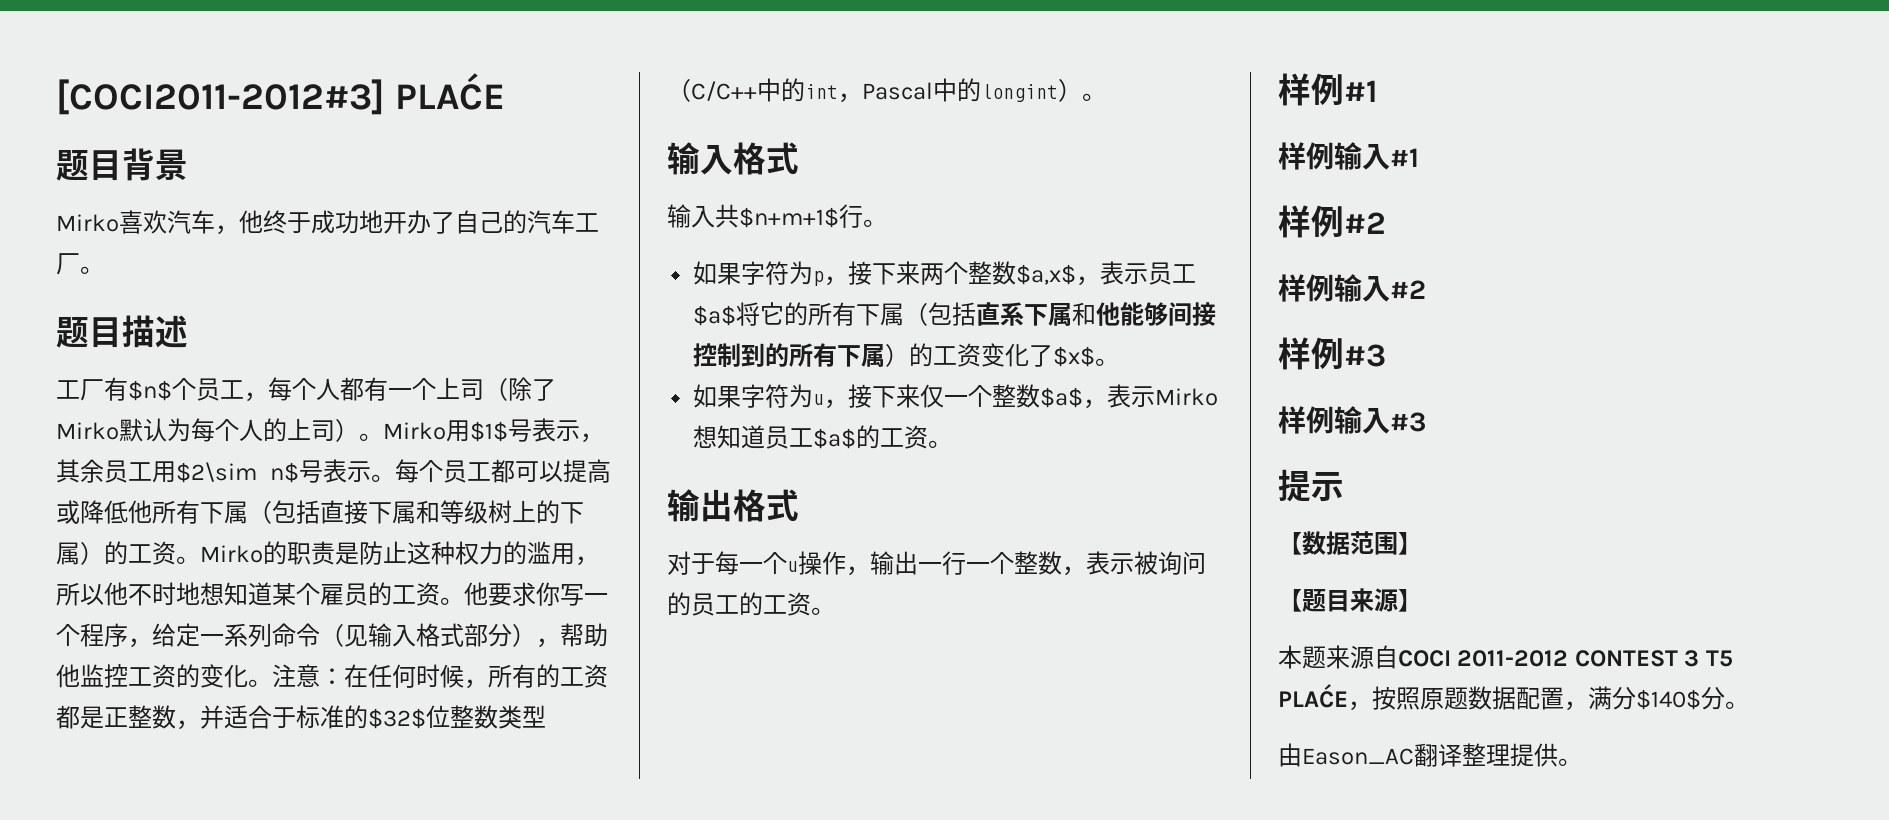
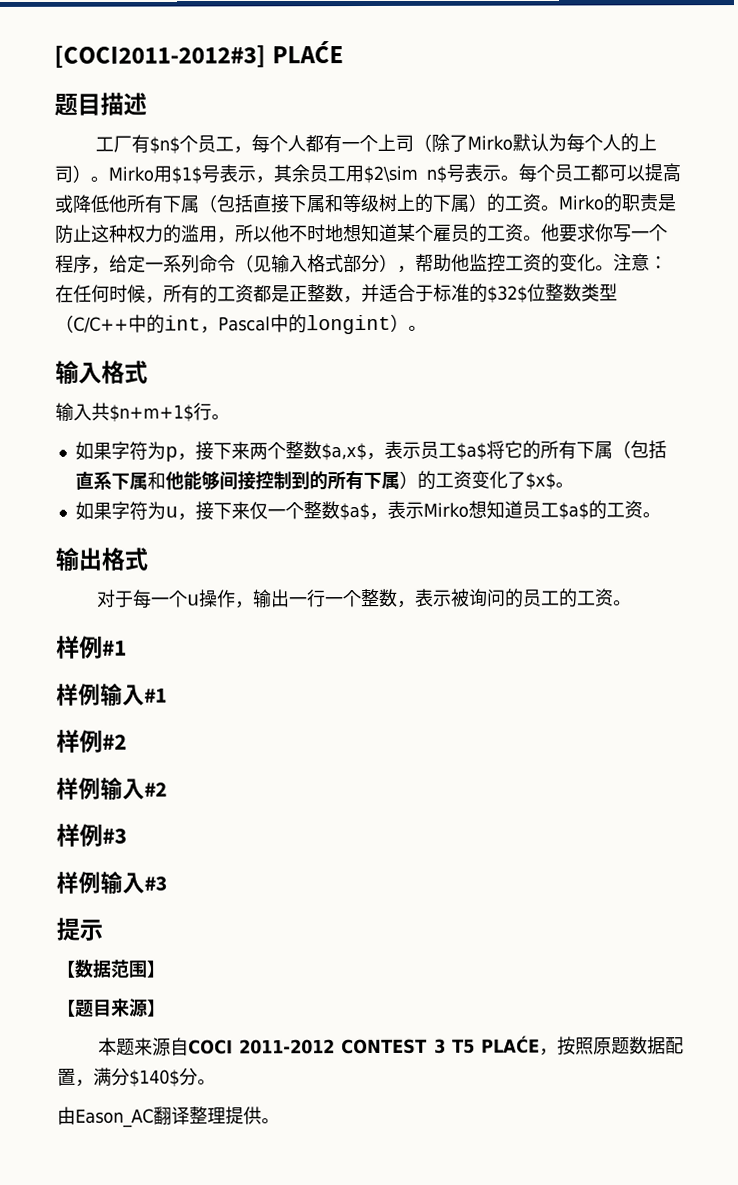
- 题目背景
- Mirko喜欢汽车，他终于成功地开办了自己的汽车工厂。

